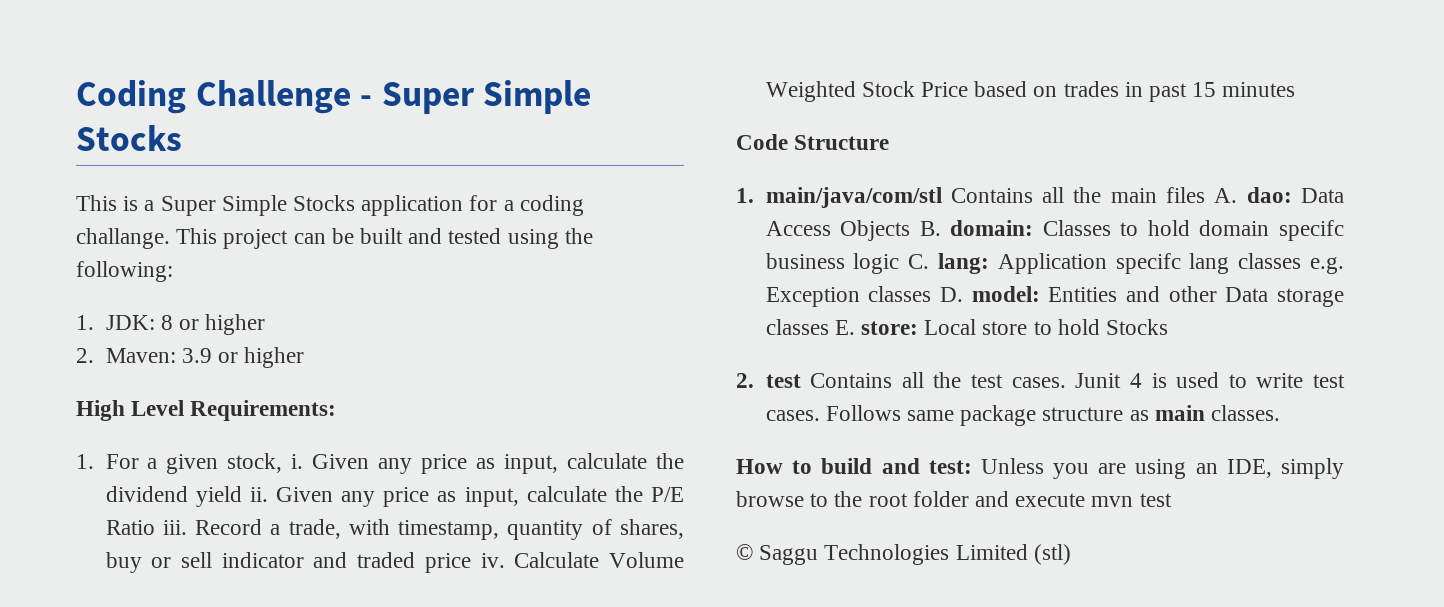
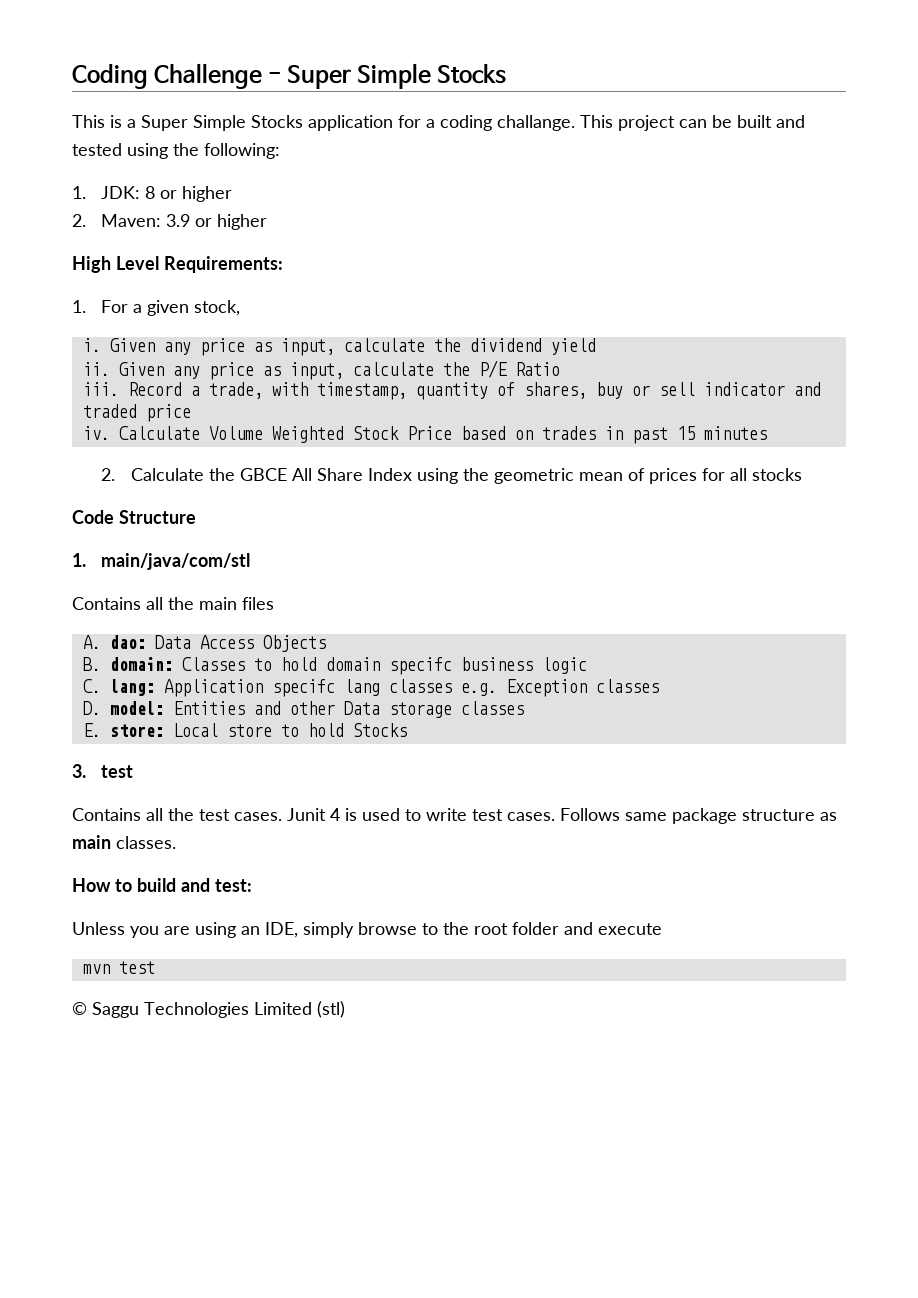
- 1. For a given stock, i.
+ 1. For a given stock,
+ i.
- Given any price as input, calculate the dividend yield ii.
+ Given any price as input, calculate the dividend yield
+ ii.
- Given any price as input, calculate the P/E Ratio iii.
+ Given any price as input, calculate the P/E Ratio
+ iii.
- Record a trade, with timestamp, quantity of shares, buy or sell indicator and traded price iv.
+ Record a trade, with timestamp, quantity of shares, buy or sell indicator and traded price
+ iv.
+ 2. Calculate the GBCE All Share Index using the geometric mean of prices for all stocks
- 1. main/java/com/stl Contains all the main files A. dao: Data Access Objects B. domain: Classes to hold domain specifc business logic C. lang: Application specifc lang classes e.g. Exception classes D. model: Entities and other Data storage classes E. store: Local store to hold Stocks
+ 1. main/java/com/stl
+ Contains all the main files
+ A. dao: Data Access Objects
+ B. domain: Classes to hold domain specifc business logic
+ C. lang: Application specifc lang classes e.g. Exception classes
+ D. model: Entities and other Data storage classes
+ E. store: Local store to hold Stocks
- 2. test Contains all the test cases.
+ 3. test
+ Contains all the test cases.
- How to build and test: Unless you are using an IDE, simply browse to the root folder and execute mvn test
+ How to build and test:
+ Unless you are using an IDE, simply browse to the root folder and execute
+ mvn test

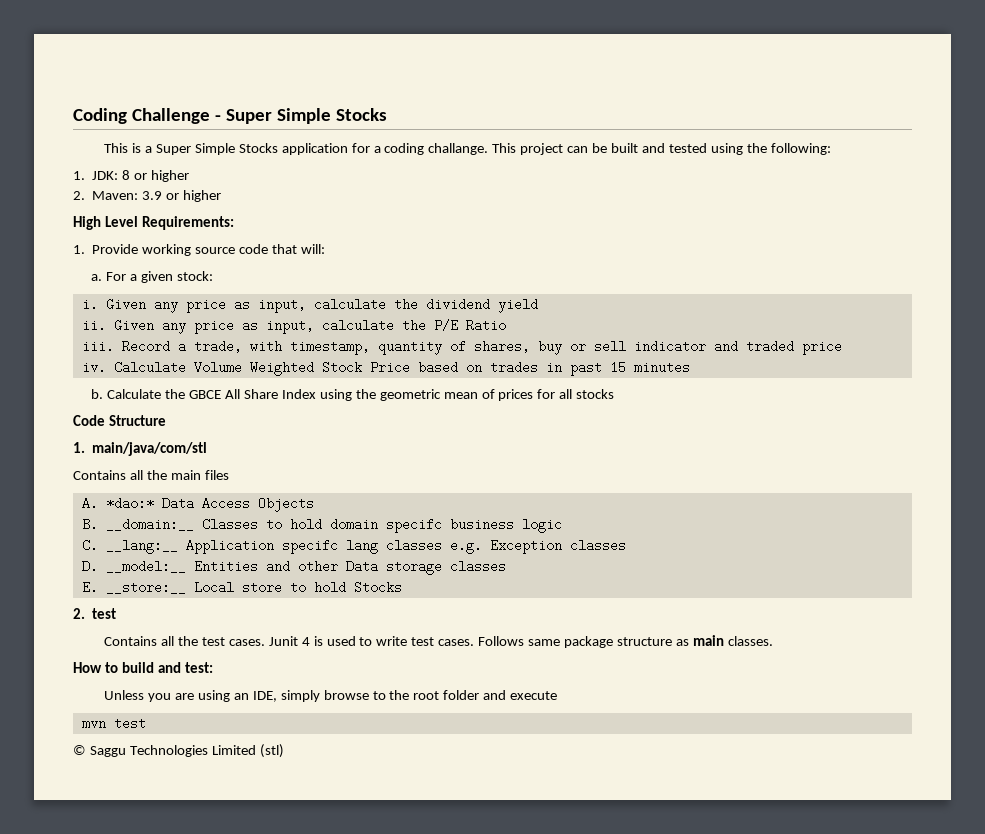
- 1. For a given stock,
+ 1. Provide working source code that will:
+ a. For a given stock:
- 2. Calculate the GBCE All Share Index using the geometric mean of prices for all stocks
+ b. Calculate the GBCE All Share Index using the geometric mean of prices for all stocks
- A. dao: Data Access Objects
+ A. *dao:* Data Access Objects
- B. domain: Classes to hold domain specifc business logic
+ B. __domain:__ Classes to hold domain specifc business logic
- C. lang: Application specifc lang classes e.g. Exception classes
+ C. __lang:__ Application specifc lang classes e.g. Exception classes
- D. model: Entities and other Data storage classes
+ D. __model:__ Entities and other Data storage classes
- E. store: Local store to hold Stocks
+ E. __store:__ Local store to hold Stocks
- 3. test
+ 2. test

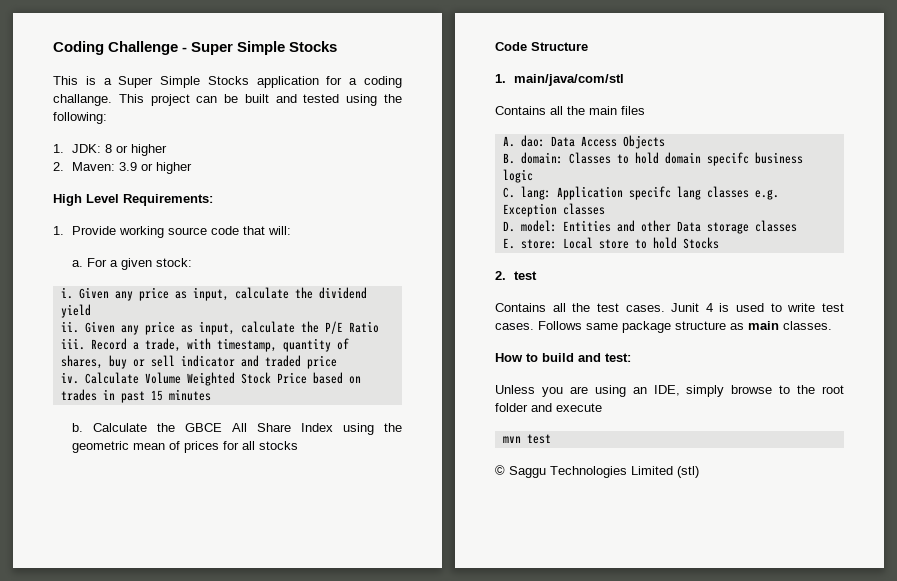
- A. *dao:* Data Access Objects
+ A. dao: Data Access Objects
- B. __domain:__ Classes to hold domain specifc business logic
+ B. domain: Classes to hold domain specifc business logic
- C. __lang:__ Application specifc lang classes e.g. Exception classes
+ C. lang: Application specifc lang classes e.g. Exception classes
- D. __model:__ Entities and other Data storage classes
+ D. model: Entities and other Data storage classes
- E. __store:__ Local store to hold Stocks
+ E. store: Local store to hold Stocks

